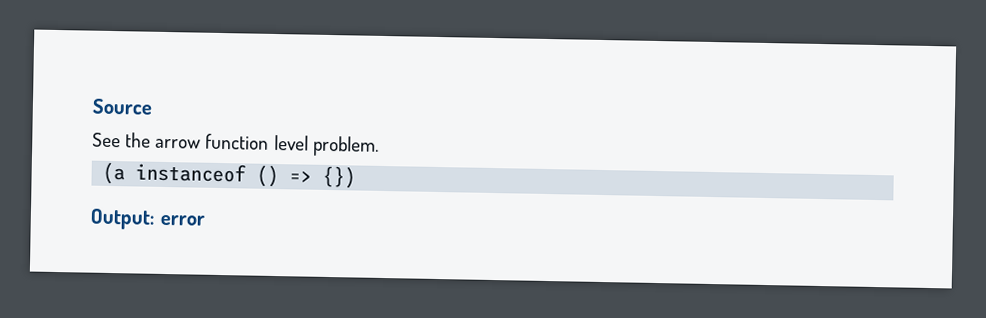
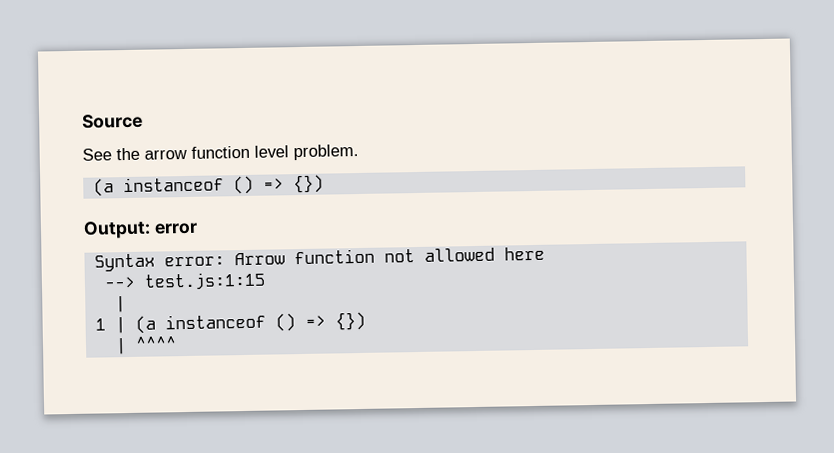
+ Syntax error: Arrow function not allowed here
+ --> test.js:1:15
+ |
+ 1 | (a instanceof () => {})
+ | ^^^^

